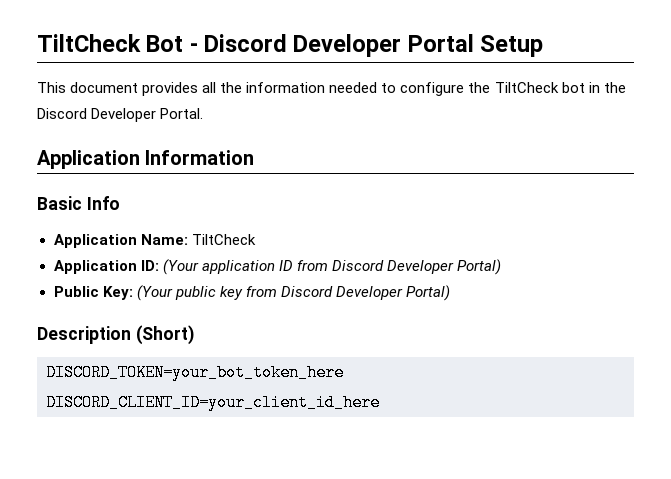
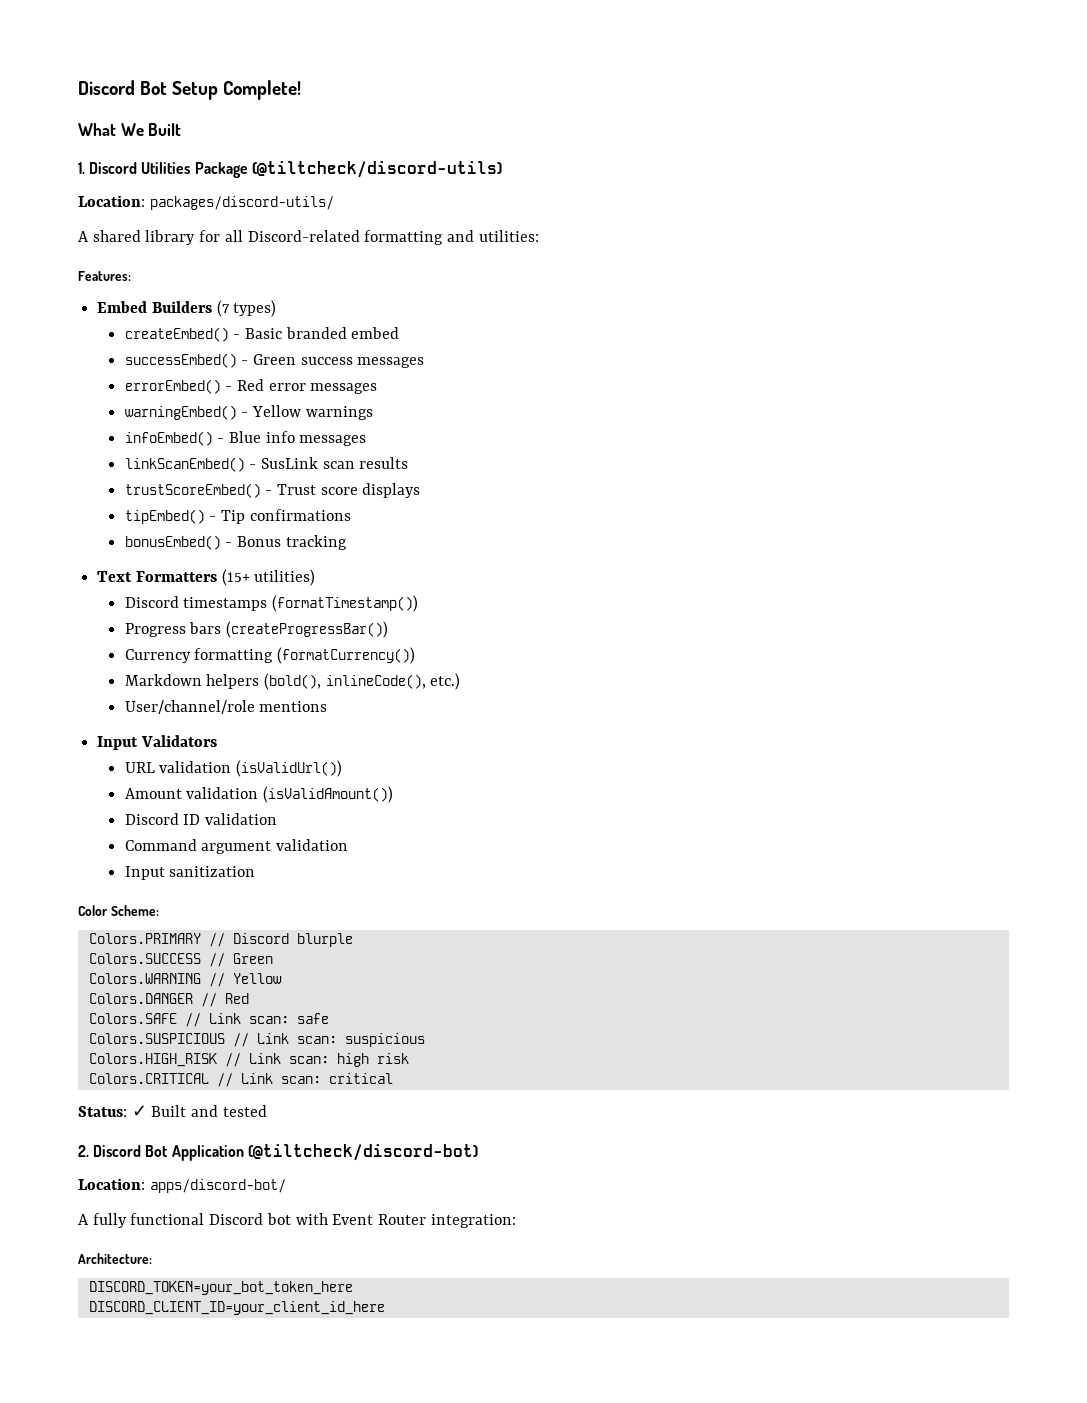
- TiltCheck Bot - Discord Developer Portal Setup
- This document provides all the information needed to configure the TiltCheck bot in the Discord Developer Portal.
- Application Information
- Basic Info
- Application Name: TiltCheck
- Application ID: (Your application ID from Discord Developer Portal)
- Public Key: (Your public key from Discord Developer Portal)
- Description (Short)
+ Discord Bot Setup Complete!
+ What We Built
+ 1. Discord Utilities Package (@tiltcheck/discord-utils)
+ Location: packages/discord-utils/
+ A shared library for all Discord-related formatting and utilities:
+ Features:
+ Embed Builders (7 types)
+ createEmbed() - Basic branded embed
+ successEmbed() - Green success messages
+ errorEmbed() - Red error messages
+ warningEmbed() - Yellow warnings
+ infoEmbed() - Blue info messages
+ linkScanEmbed() - SusLink scan results
+ trustScoreEmbed() - Trust score displays
+ tipEmbed() - Tip confirmations
+ bonusEmbed() - Bonus tracking
+ Text Formatters (15+ utilities)
+ Discord timestamps (formatTimestamp())
+ Progress bars (createProgressBar())
+ Currency formatting (formatCurrency())
+ Markdown helpers (bold(), inlineCode(), etc.)
+ User/channel/role mentions
+ Input Validators
+ URL validation (isValidUrl())
+ Amount validation (isValidAmount())
+ Discord ID validation
+ Command argument validation
+ Input sanitization
+ Color Scheme:
+ Colors.PRIMARY // Discord blurple
+ Colors.SUCCESS // Green
+ Colors.WARNING // Yellow
+ Colors.DANGER // Red
+ Colors.SAFE // Link scan: safe
+ Colors.SUSPICIOUS // Link scan: suspicious
+ Colors.HIGH_RISK // Link scan: high risk
+ Colors.CRITICAL // Link scan: critical
+ Status: ✓ Built and tested
+ 2. Discord Bot Application (@tiltcheck/discord-bot)
+ Location: apps/discord-bot/
+ A fully functional Discord bot with Event Router integration:
+ Architecture:

